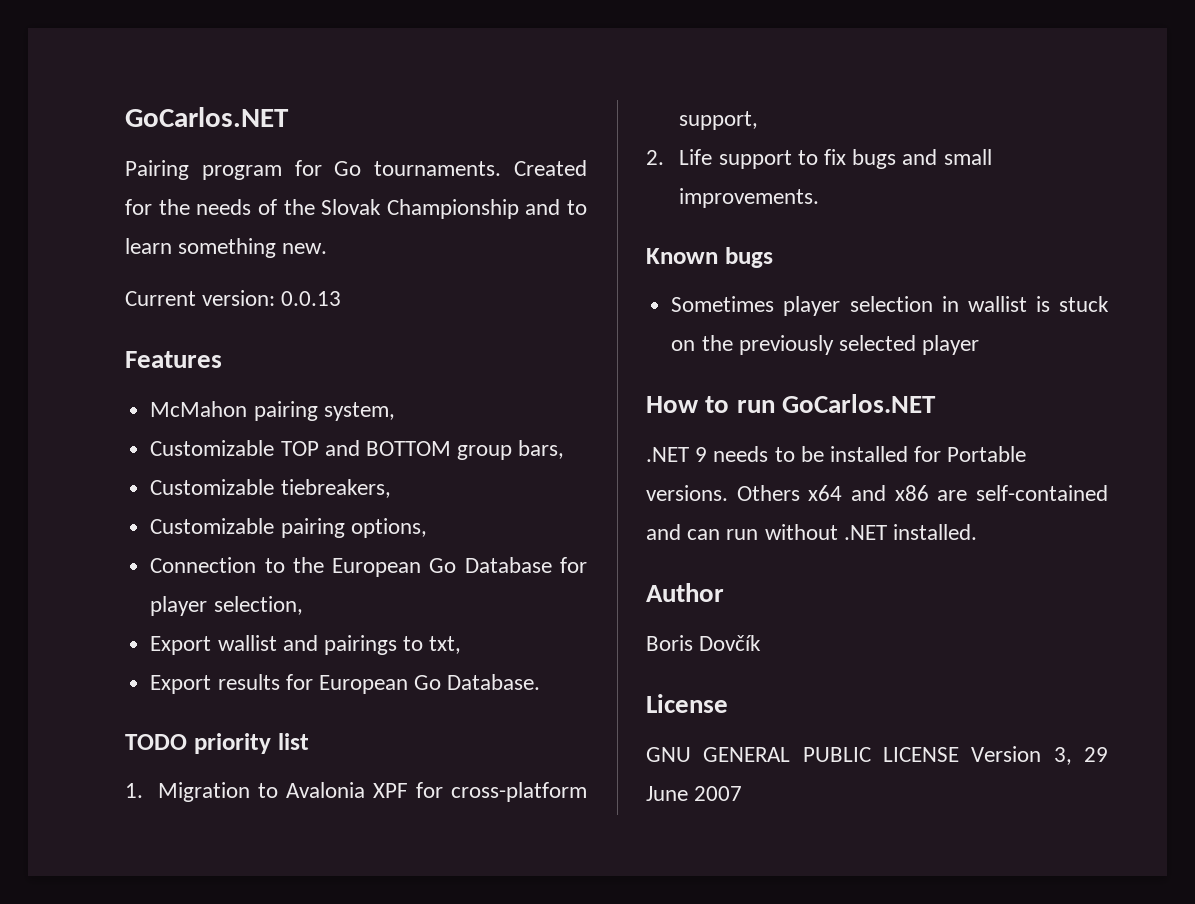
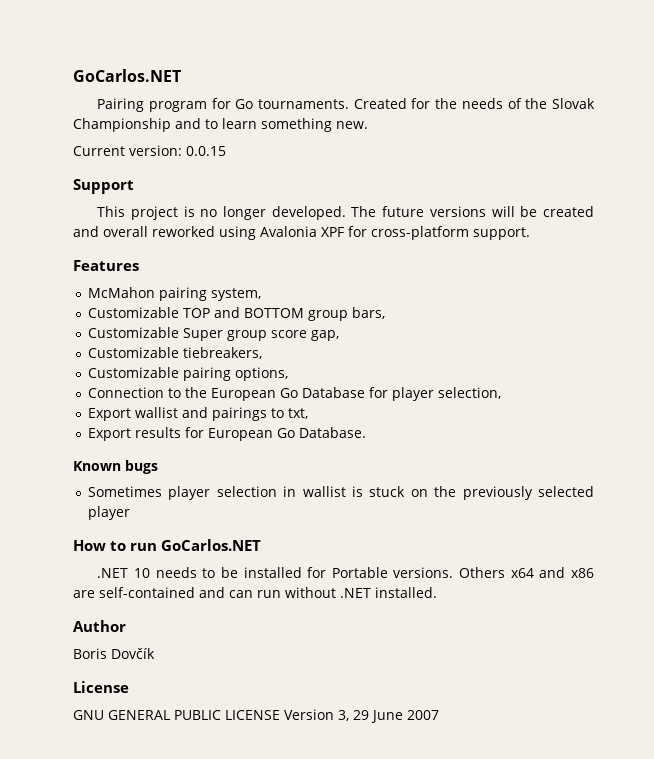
- Current version: 0.0.13
+ Current version: 0.0.15
+ Support
+ This project is no longer developed. The future versions will be created and overall reworked using Avalonia XPF for cross-platform support.
+ Customizable Super group score gap,
- TODO priority list
- 1. Migration to Avalonia XPF for cross-platform support,
- 2. Life support to fix bugs and small improvements.
- .NET 9 needs to be installed for Portable versions.
+ .NET 10 needs to be installed for Portable versions.

